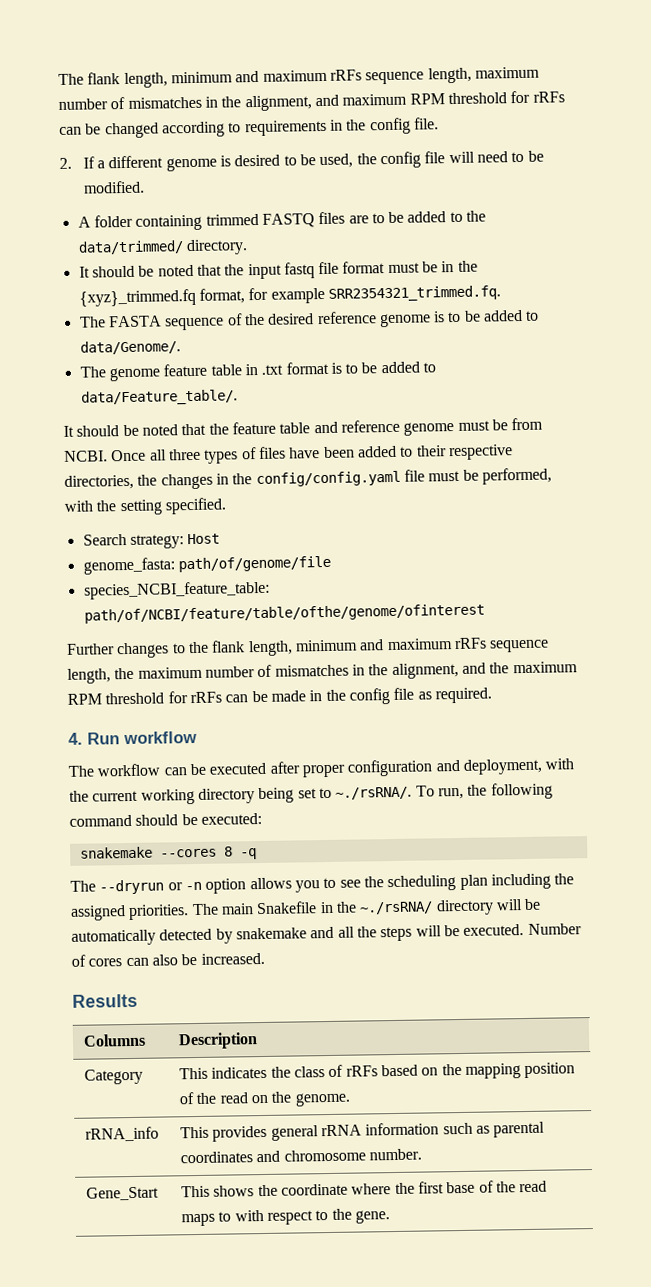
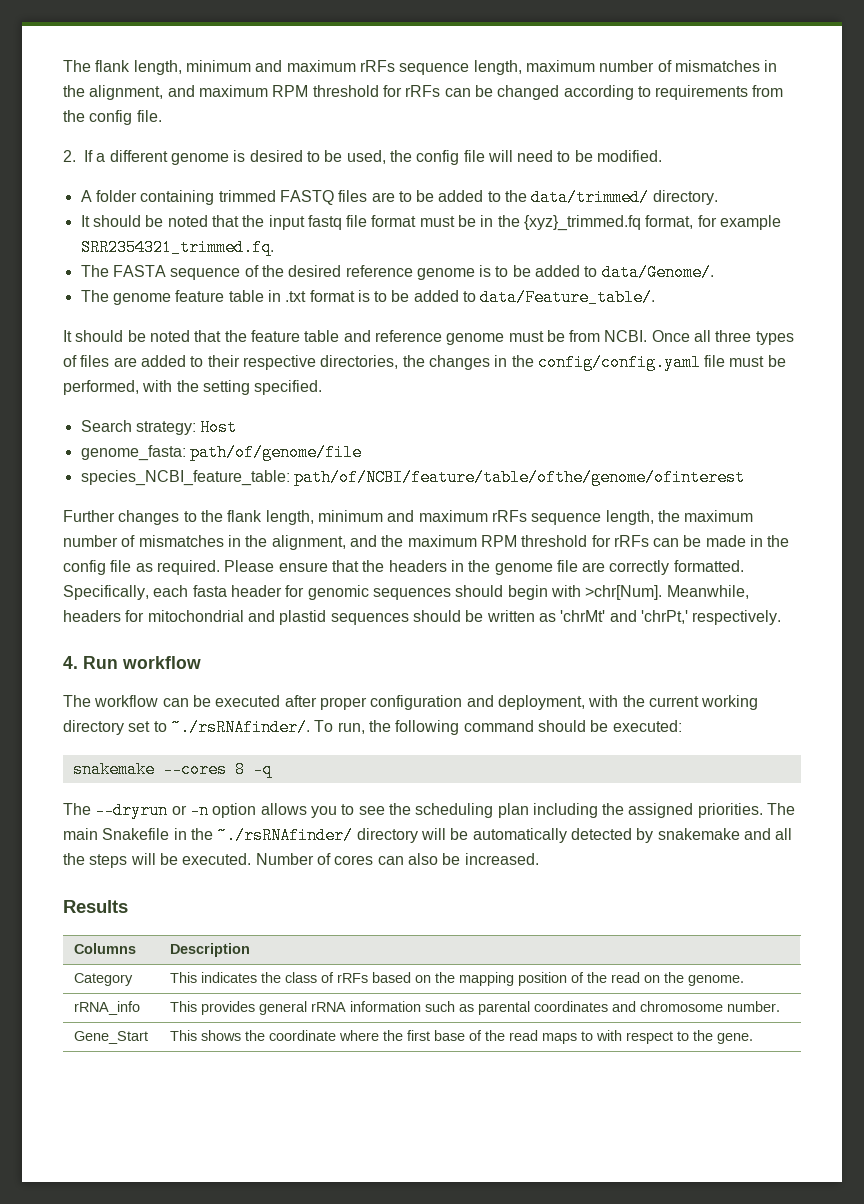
- The flank length, minimum and maximum rRFs sequence length, maximum number of mismatches in the alignment, and maximum RPM threshold for rRFs can be changed according to requirements in the config file.
+ The flank length, minimum and maximum rRFs sequence length, maximum number of mismatches in the alignment, and maximum RPM threshold for rRFs can be changed according to requirements from the config file.
- Once all three types of files have been added to their respective directories, the changes in the config/config.yaml file must be performed, with the setting specified.
+ Once all three types of files are added to their respective directories, the changes in the config/config.yaml file must be performed, with the setting specified.
+ Please ensure that the headers in the genome file are correctly formatted. Specifically, each fasta header for genomic sequences should begin with >chr[Num]. Meanwhile, headers for mitochondrial and plastid sequences should be written as 'chrMt' and 'chrPt,' respectively.
- The workflow can be executed after proper configuration and deployment, with the current working directory being set to ~./rsRNA/. To run, the following command should be executed:
+ The workflow can be executed after proper configuration and deployment, with the current working directory set to ~./rsRNAfinder/. To run, the following command should be executed:
- The main Snakefile in the ~./rsRNA/ directory will be automatically detected by snakemake and all the steps will be executed.
+ The main Snakefile in the ~./rsRNAfinder/ directory will be automatically detected by snakemake and all the steps will be executed.

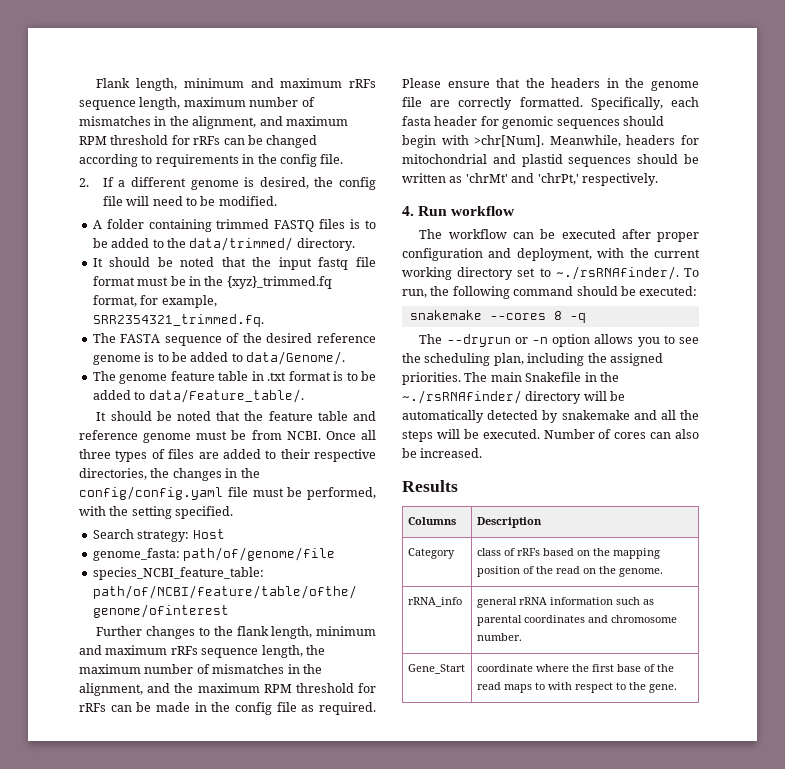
- The flank length, minimum and maximum rRFs sequence length, maximum number of mismatches in the alignment, and maximum RPM threshold for rRFs can be changed according to requirements from the config file.
+ Flank length, minimum and maximum rRFs sequence length, maximum number of mismatches in the alignment, and maximum RPM threshold for rRFs can be changed according to requirements in the config file.
- 2. If a different genome is desired to be used, the config file will need to be modified.
+ 2. If a different genome is desired, the config file will need to be modified.
- A folder containing trimmed FASTQ files are to be added to the data/trimmed/ directory.
+ A folder containing trimmed FASTQ files is to be added to the data/trimmed/ directory.
- It should be noted that the input fastq file format must be in the {xyz}_trimmed.fq format, for example SRR2354321_trimmed.fq.
+ It should be noted that the input fastq file format must be in the {xyz}_trimmed.fq format, for example, SRR2354321_trimmed.fq.
- The --dryrun or -n option allows you to see the scheduling plan including the assigned priorities.
+ The --dryrun or -n option allows you to see the scheduling plan, including the assigned priorities.
- Category | This indicates the class of rRFs based on the mapping position of the read on the genome.
+ Category | class of rRFs based on the mapping position of the read on the genome.
- rRNA_info | This provides general rRNA information such as parental coordinates and chromosome number.
+ rRNA_info | general rRNA information such as parental coordinates and chromosome number.
- Gene_Start | This shows the coordinate where the first base of the read maps to with respect to the gene.
+ Gene_Start | coordinate where the first base of the read maps to with respect to the gene.

